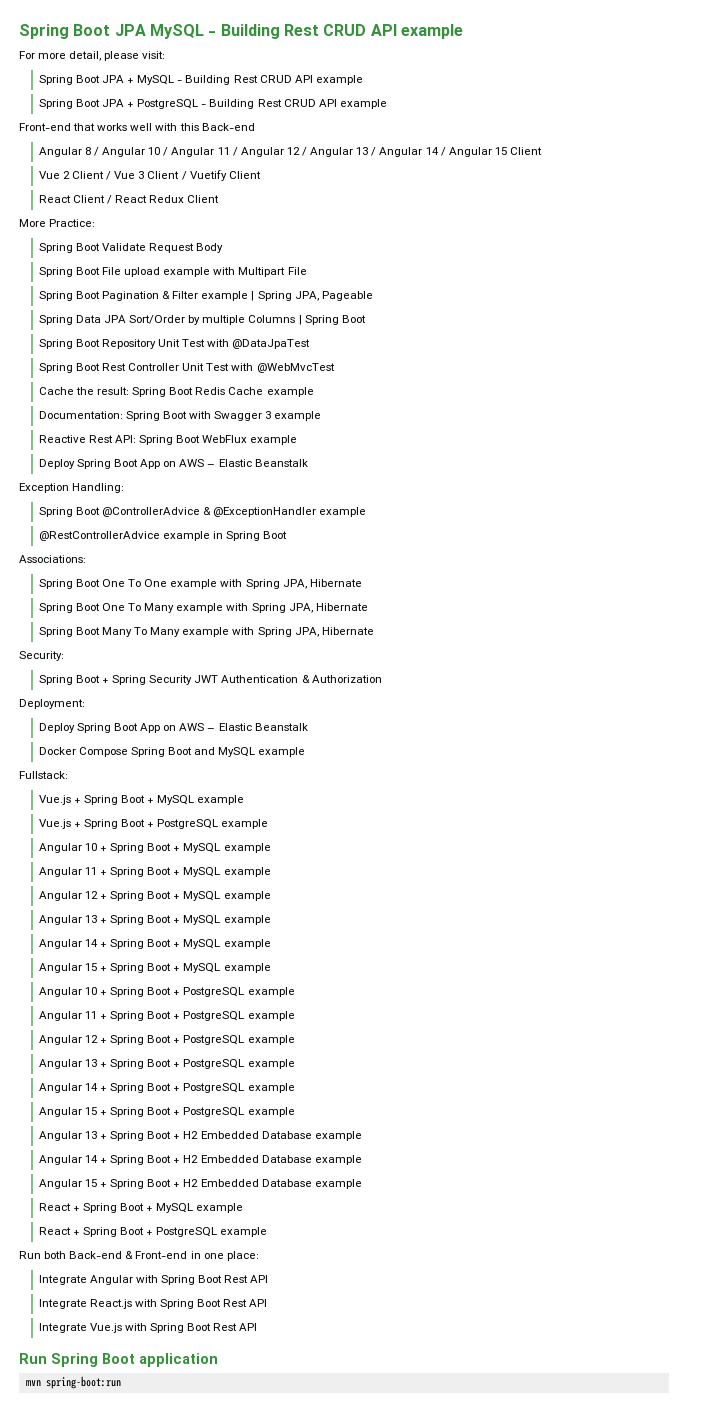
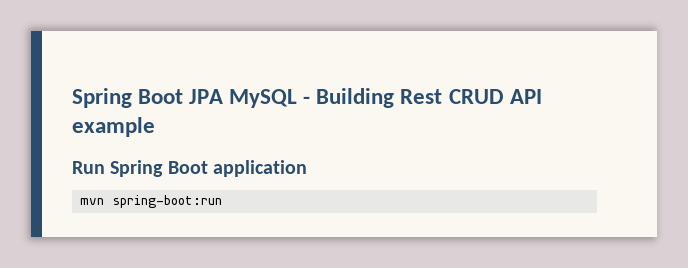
- For more detail, please visit:
- Spring Boot JPA + MySQL - Building Rest CRUD API example
- Spring Boot JPA + PostgreSQL - Building Rest CRUD API example
- Front-end that works well with this Back-end
- Angular 8 / Angular 10 / Angular 11 / Angular 12 / Angular 13 / Angular 14 / Angular 15 Client
- Vue 2 Client / Vue 3 Client / Vuetify Client
- React Client / React Redux Client
- More Practice:
- Spring Boot Validate Request Body
- Spring Boot File upload example with Multipart File
- Spring Boot Pagination & Filter example | Spring JPA, Pageable
- Spring Data JPA Sort/Order by multiple Columns | Spring Boot
- Spring Boot Repository Unit Test with @DataJpaTest
- Spring Boot Rest Controller Unit Test with @WebMvcTest
- Cache the result: Spring Boot Redis Cache example
- Documentation: Spring Boot with Swagger 3 example
- Reactive Rest API: Spring Boot WebFlux example
- Deploy Spring Boot App on AWS – Elastic Beanstalk
- Exception Handling:
- Spring Boot @ControllerAdvice & @ExceptionHandler example
- @RestControllerAdvice example in Spring Boot
- Associations:
- Spring Boot One To One example with Spring JPA, Hibernate
- Spring Boot One To Many example with Spring JPA, Hibernate
- Spring Boot Many To Many example with Spring JPA, Hibernate
- Security:
- Spring Boot + Spring Security JWT Authentication & Authorization
- Deployment:
- Deploy Spring Boot App on AWS – Elastic Beanstalk
- Docker Compose Spring Boot and MySQL example
- Fullstack:
- Vue.js + Spring Boot + MySQL example
- Vue.js + Spring Boot + PostgreSQL example
- Angular 10 + Spring Boot + MySQL example
- Angular 11 + Spring Boot + MySQL example
- Angular 12 + Spring Boot + MySQL example
- Angular 13 + Spring Boot + MySQL example
- Angular 14 + Spring Boot + MySQL example
- Angular 15 + Spring Boot + MySQL example
- Angular 10 + Spring Boot + PostgreSQL example
- Angular 11 + Spring Boot + PostgreSQL example
- Angular 12 + Spring Boot + PostgreSQL example
- Angular 13 + Spring Boot + PostgreSQL example
- Angular 14 + Spring Boot + PostgreSQL example
- Angular 15 + Spring Boot + PostgreSQL example
- Angular 13 + Spring Boot + H2 Embedded Database example
- Angular 14 + Spring Boot + H2 Embedded Database example
- Angular 15 + Spring Boot + H2 Embedded Database example
- React + Spring Boot + MySQL example
- React + Spring Boot + PostgreSQL example
- Run both Back-end & Front-end in one place:
- Integrate Angular with Spring Boot Rest API
- Integrate React.js with Spring Boot Rest API
- Integrate Vue.js with Spring Boot Rest API

